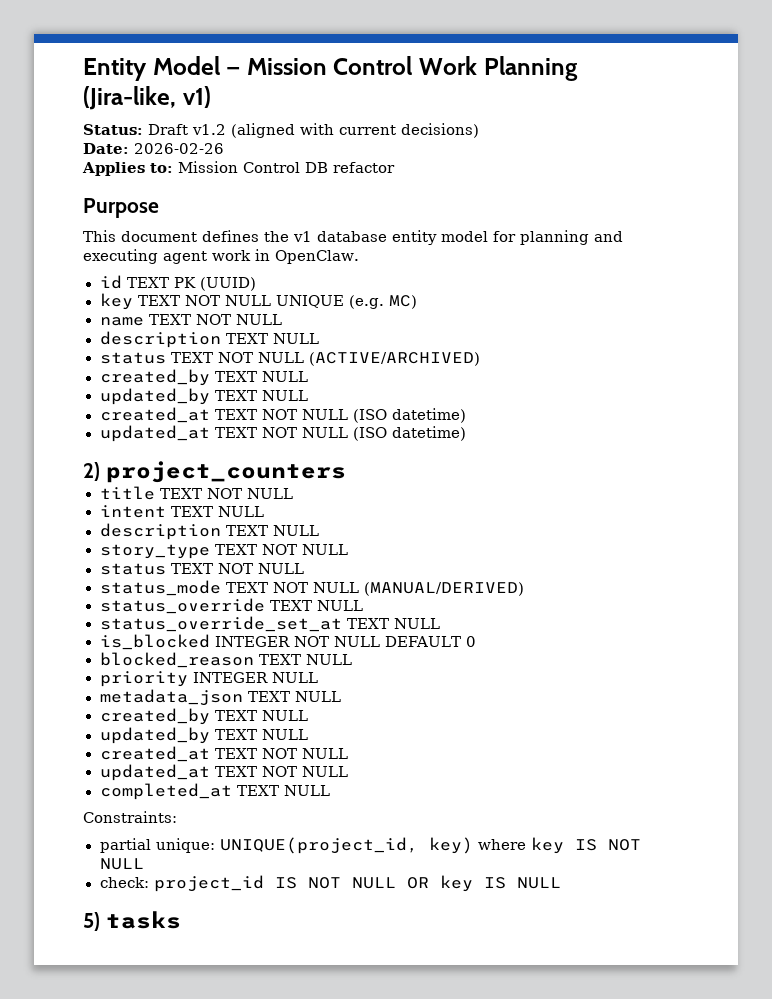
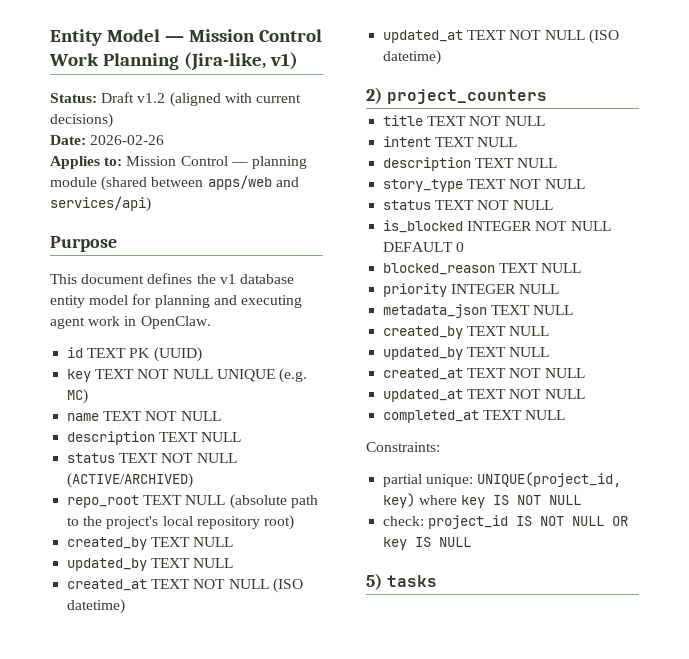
- Applies to: Mission Control DB refactor
+ Applies to: Mission Control — planning module (shared between apps/web and services/api)
+ repo_root TEXT NULL (absolute path to the project's local repository root)
- status_mode TEXT NOT NULL (MANUAL/DERIVED)
- status_override TEXT NULL
- status_override_set_at TEXT NULL

